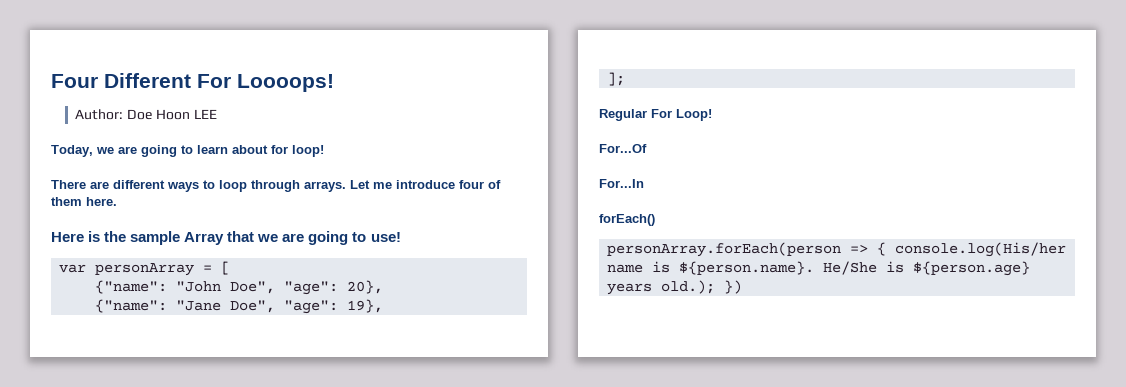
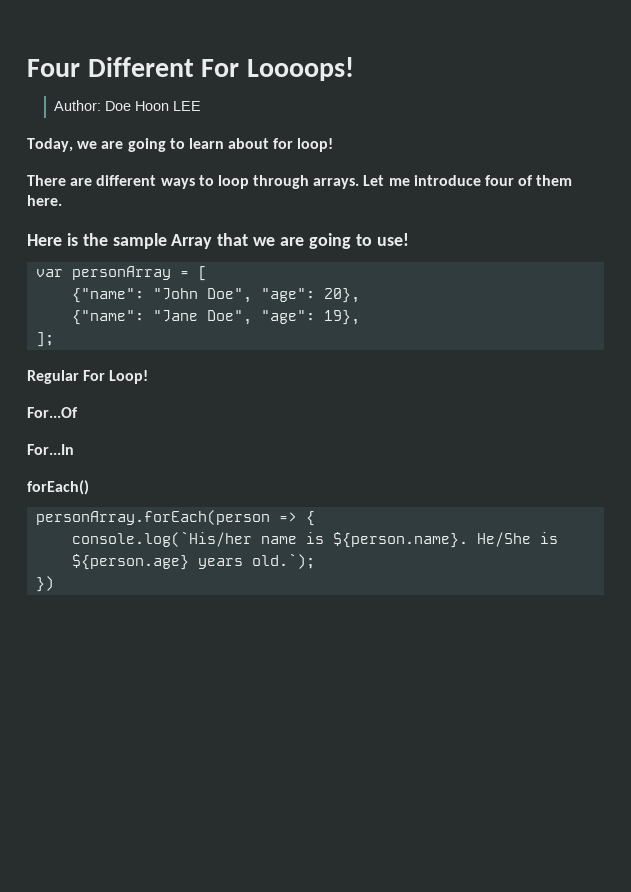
- personArray.forEach(person => { console.log(His/her name is ${person.name}. He/She is ${person.age} years old.); })
+ personArray.forEach(person => {
+ console.log(`His/her name is ${person.name}. He/She is ${person.age} years old.`);
+ })

